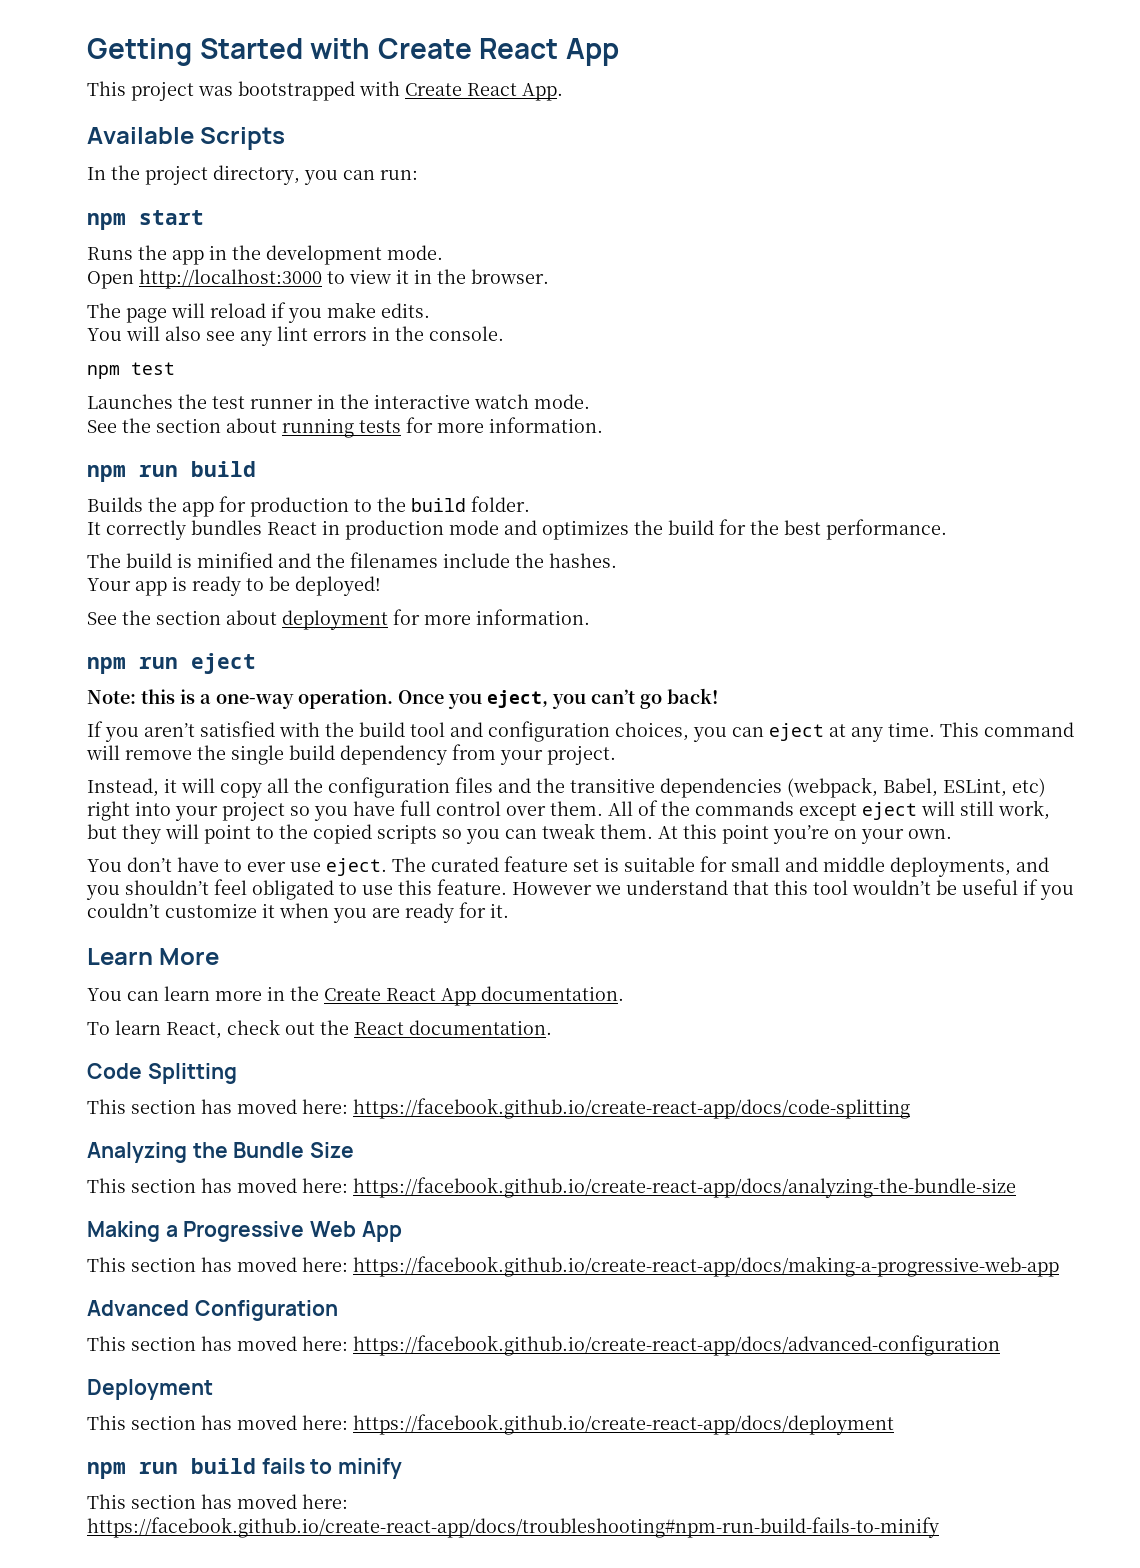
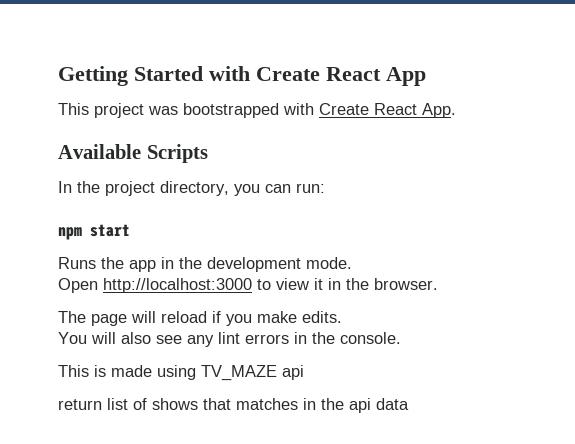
- npm test
- Launches the test runner in the interactive watch mode.
- See the section about running tests for more information.
- npm run build
- Builds the app for production to the build folder.
- It correctly bundles React in production mode and optimizes the build for the best performance.
- The build is minified and the filenames include the hashes.
- Your app is ready to be deployed!
- See the section about deployment for more information.
- npm run eject
- Note: this is a one-way operation. Once you eject, you can’t go back!
- If you aren’t satisfied with the build tool and configuration choices, you can eject at any time. This command will remove the single build dependency from your project.
- Instead, it will copy all the configuration files and the transitive dependencies (webpack, Babel, ESLint, etc) right into your project so you have full control over them. All of the commands except eject will still work, but they will point to the copied scripts so you can tweak them. At this point you’re on your own.
- You don’t have to ever use eject. The curated feature set is suitable for small and middle deployments, and you shouldn’t feel obligated to use this feature. However we understand that this tool wouldn’t be useful if you couldn’t customize it when you are ready for it.
- Learn More
- You can learn more in the Create React App documentation.
- To learn React, check out the React documentation.
- Code Splitting
- This section has moved here: https://facebook.github.io/create-react-app/docs/code-splitting
- Analyzing the Bundle Size
- This section has moved here: https://facebook.github.io/create-react-app/docs/analyzing-the-bundle-size
- Making a Progressive Web App
- This section has moved here: https://facebook.github.io/create-react-app/docs/making-a-progressive-web-app
- Advanced Configuration
- This section has moved here: https://facebook.github.io/create-react-app/docs/advanced-configuration
- Deployment
- This section has moved here: https://facebook.github.io/create-react-app/docs/deployment
- npm run build fails to minify
- This section has moved here: https://facebook.github.io/create-react-app/docs/troubleshooting#npm-run-build-fails-to-minify
+ This is made using TV_MAZE api
+ return list of shows that matches in the api data

